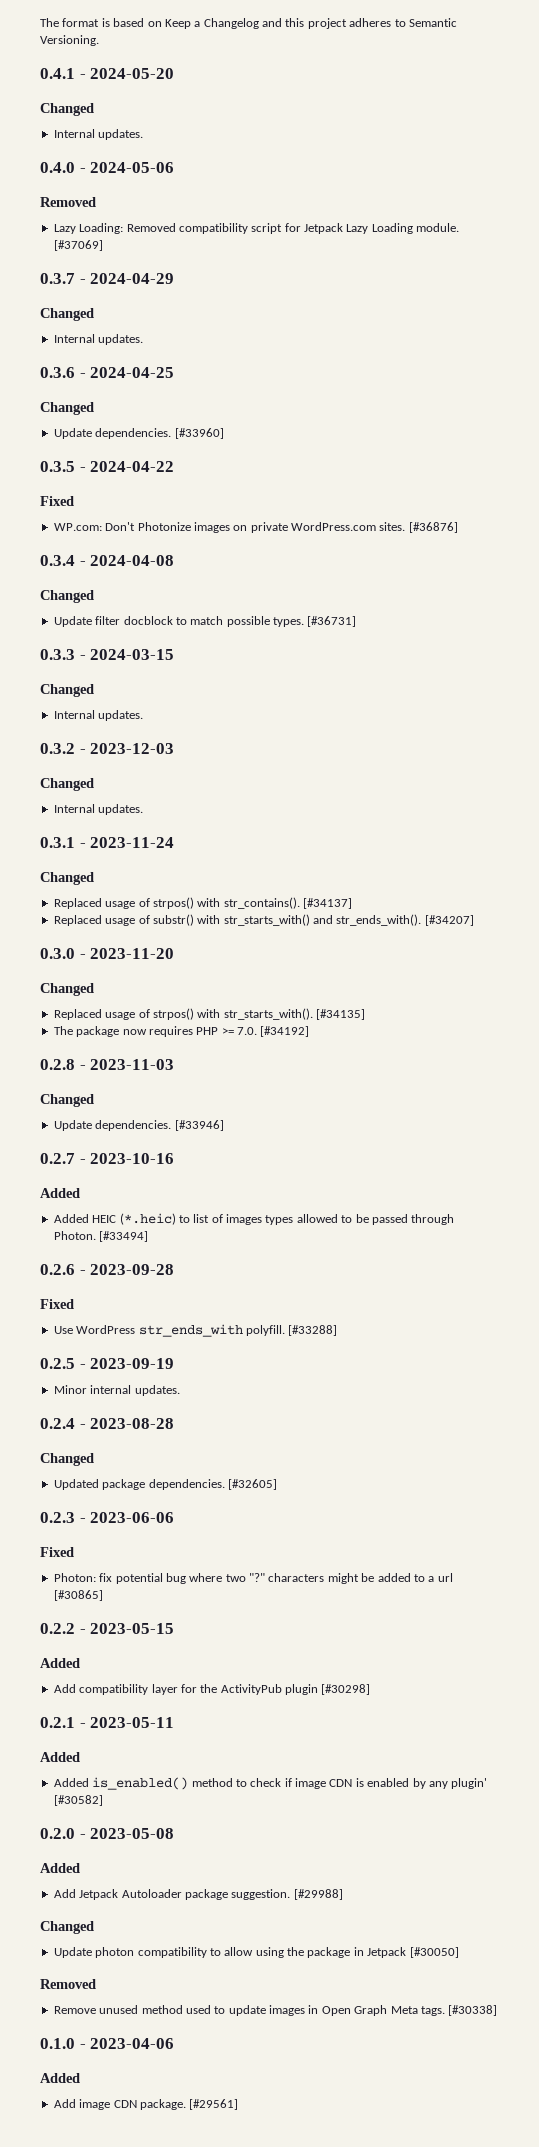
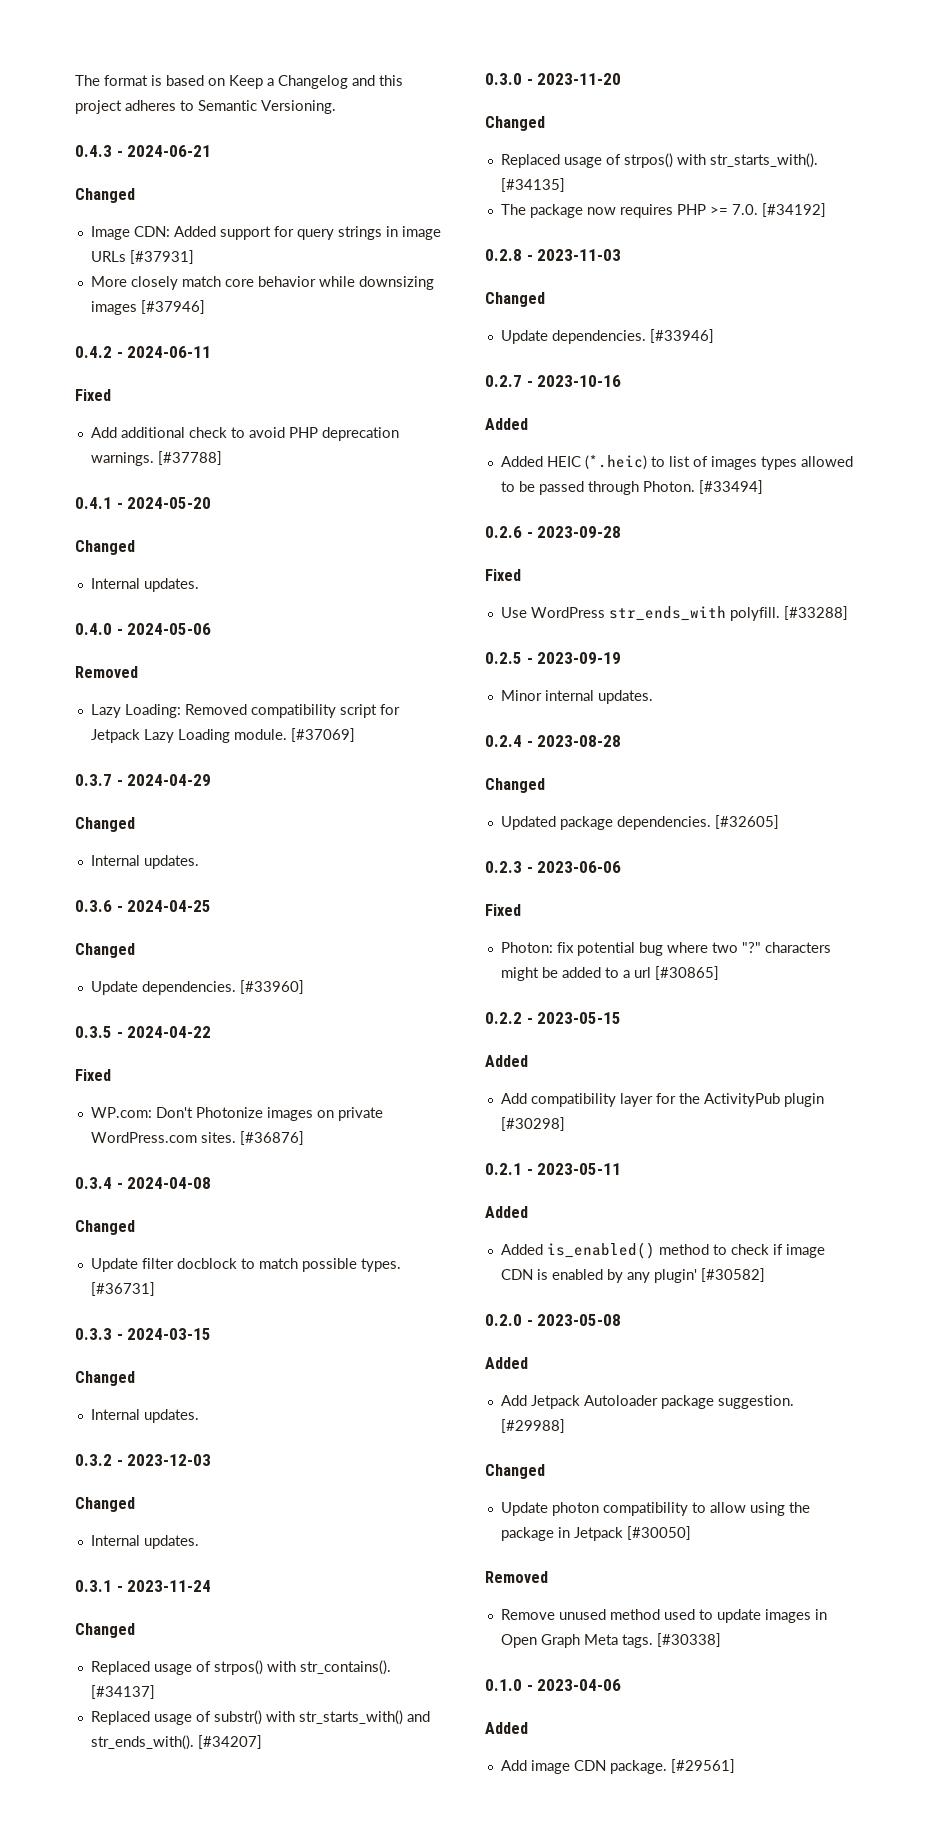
+ 0.4.3 - 2024-06-21
+ Changed
+ Image CDN: Added support for query strings in image URLs [#37931]
+ More closely match core behavior while downsizing images [#37946]
+ 0.4.2 - 2024-06-11
+ Fixed
+ Add additional check to avoid PHP deprecation warnings. [#37788]

